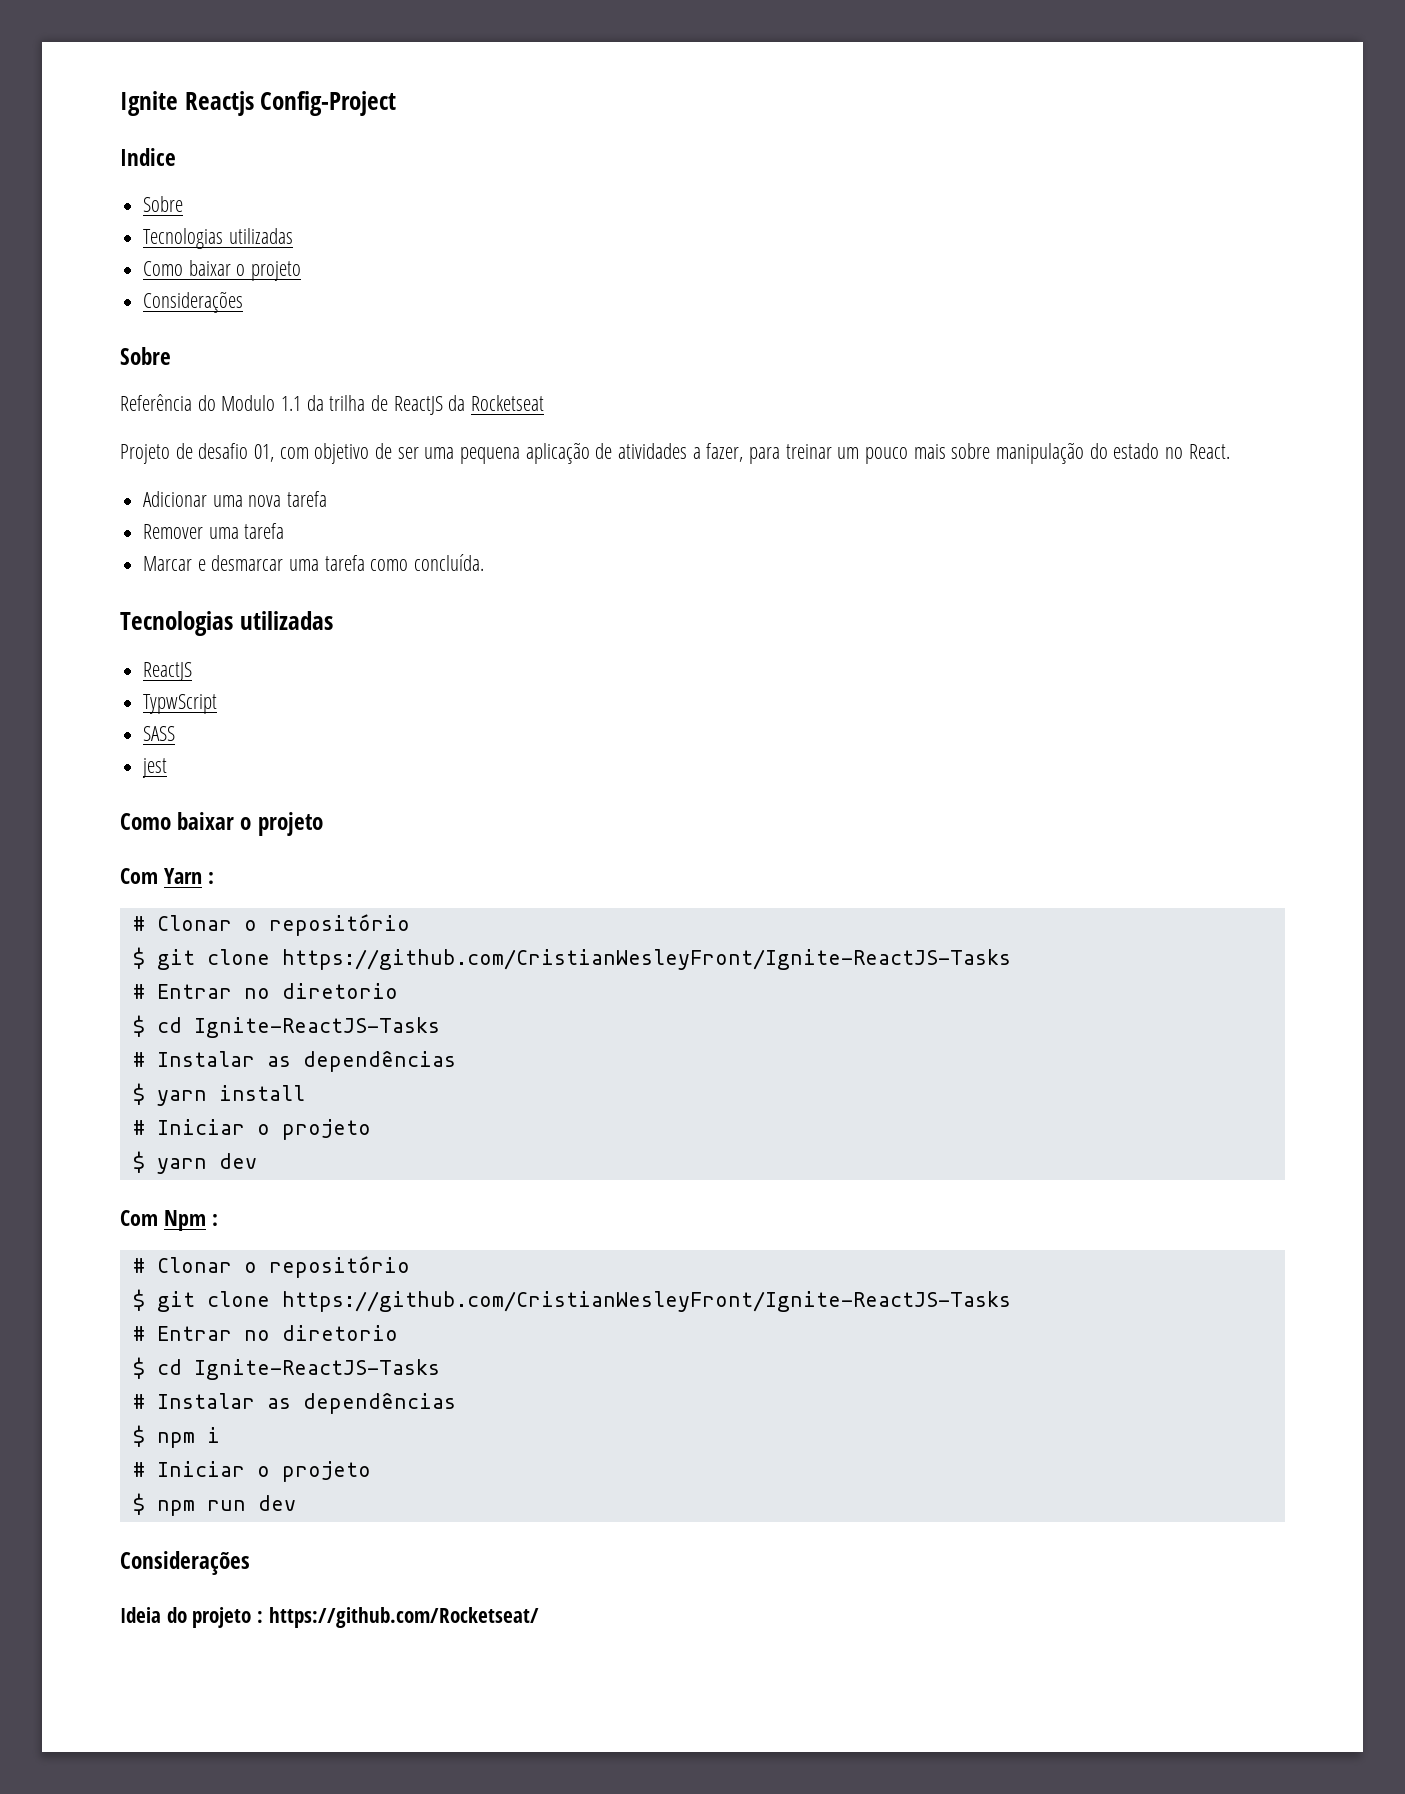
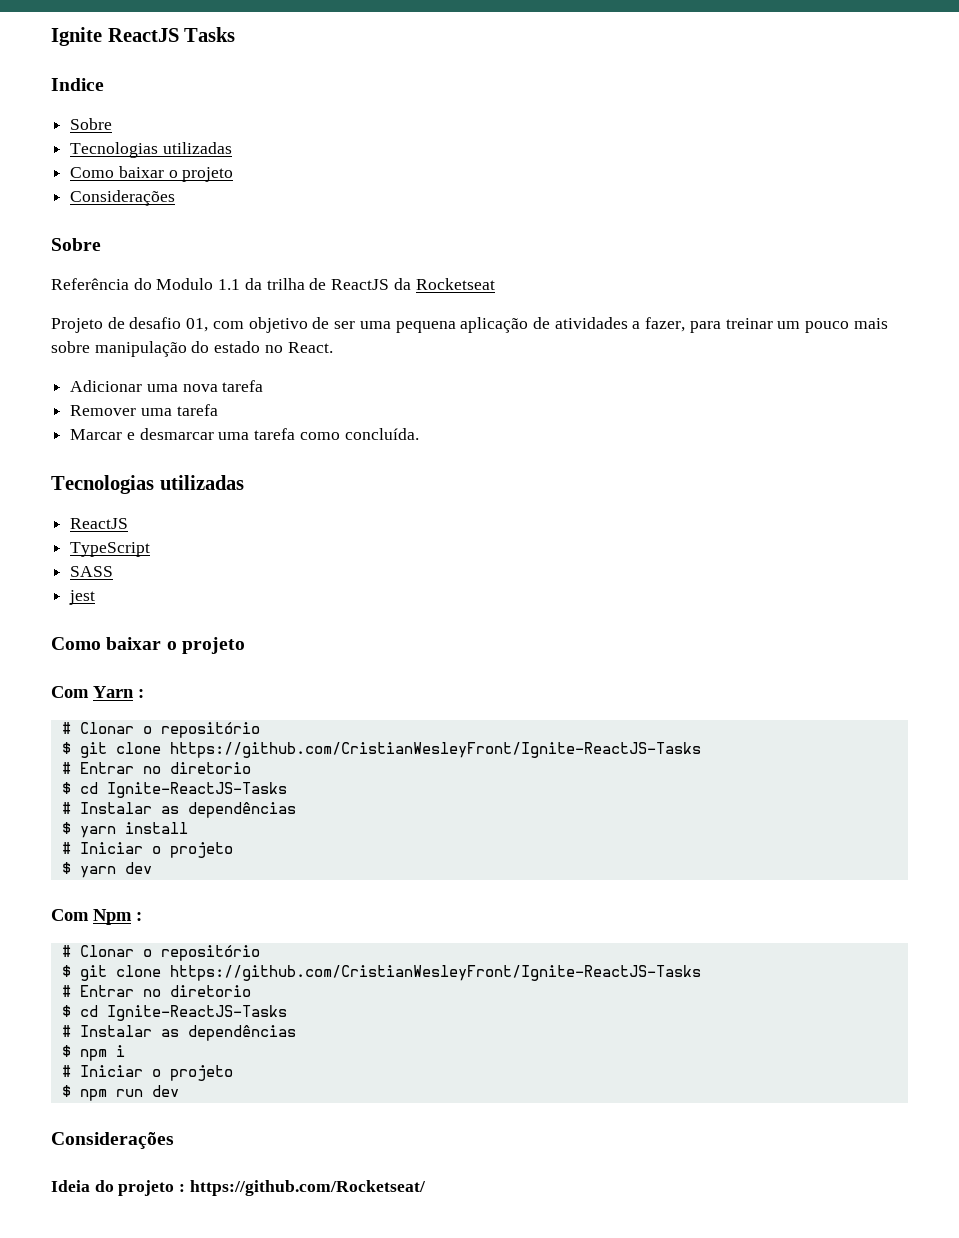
- Ignite Reactjs Config-Project
+ Ignite ReactJS Tasks
- TypwScript
+ TypeScript

